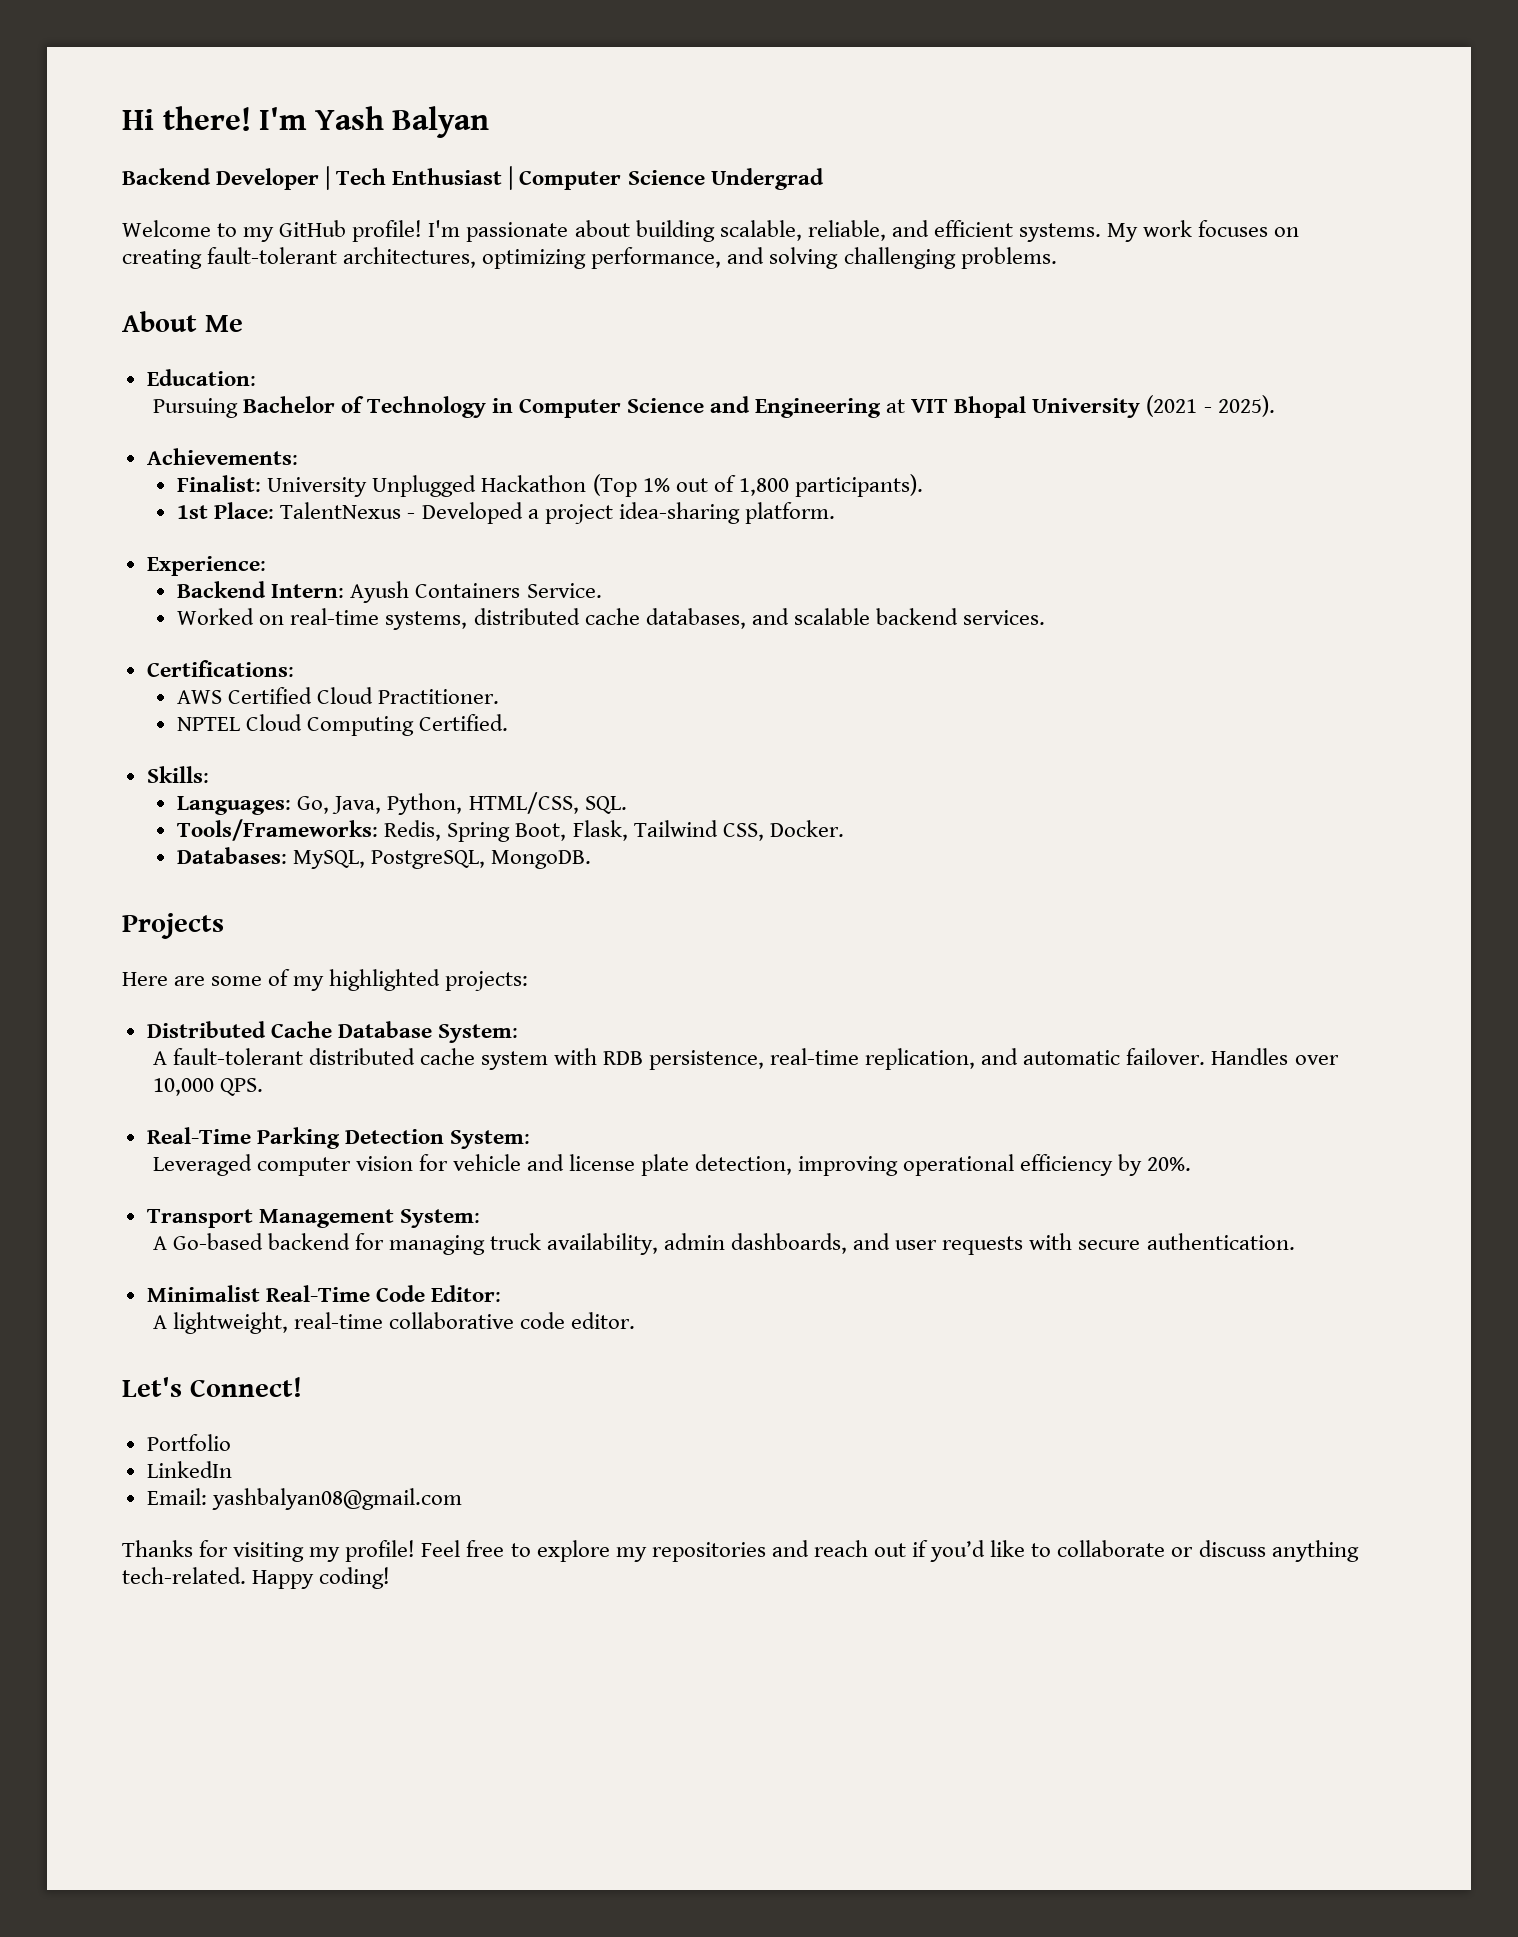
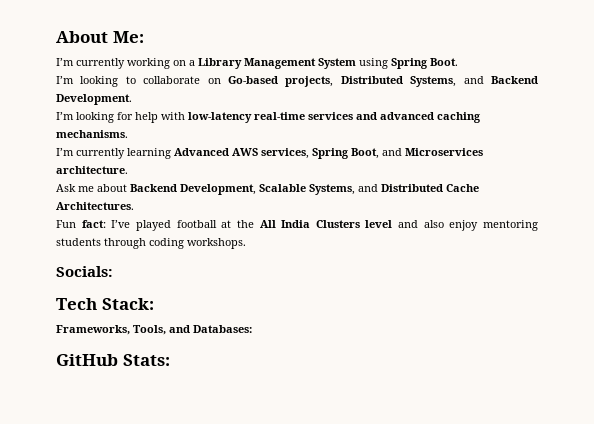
- Hi there! I'm Yash Balyan
- Backend Developer | Tech Enthusiast | Computer Science Undergrad
- Welcome to my GitHub profile! I'm passionate about building scalable, reliable, and efficient systems. My work focuses on creating fault-tolerant architectures, optimizing performance, and solving challenging problems.
- About Me
- Education:
- Pursuing Bachelor of Technology in Computer Science and Engineering at VIT Bhopal University (2021 - 2025).
- Achievements:
- Finalist: University Unplugged Hackathon (Top 1% out of 1,800 participants).
- 1st Place: TalentNexus - Developed a project idea-sharing platform.
- Experience:
- Backend Intern: Ayush Containers Service.
- Worked on real-time systems, distributed cache databases, and scalable backend services.
- Certifications:
- AWS Certified Cloud Practitioner.
- NPTEL Cloud Computing Certified.
- Skills:
- Languages: Go, Java, Python, HTML/CSS, SQL.
- Tools/Frameworks: Redis, Spring Boot, Flask, Tailwind CSS, Docker.
- Databases: MySQL, PostgreSQL, MongoDB.
- Projects
- Here are some of my highlighted projects:
- Distributed Cache Database System:
- A fault-tolerant distributed cache system with RDB persistence, real-time replication, and automatic failover. Handles over 10,000 QPS.
- Real-Time Parking Detection System:
- Leveraged computer vision for vehicle and license plate detection, improving operational efficiency by 20%.
- Transport Management System:
- A Go-based backend for managing truck availability, admin dashboards, and user requests with secure authentication.
- Minimalist Real-Time Code Editor:
- A lightweight, real-time collaborative code editor.
- Let's Connect!
- Portfolio
- LinkedIn
- Email: yashbalyan08@gmail.com
- Thanks for visiting my profile! Feel free to explore my repositories and reach out if you’d like to collaborate or discuss anything tech-related. Happy coding!
+ About Me:
+ I’m currently working on a Library Management System using Spring Boot.
+ I’m looking to collaborate on Go-based projects, Distributed Systems, and Backend Development.
+ I’m looking for help with low-latency real-time services and advanced caching mechanisms.
+ I’m currently learning Advanced AWS services, Spring Boot, and Microservices architecture.
+ Ask me about Backend Development, Scalable Systems, and Distributed Cache Architectures.
+ Fun fact: I’ve played football at the All India Clusters level and also enjoy mentoring students through coding workshops.
+ Socials:
+ Tech Stack:
+ Frameworks, Tools, and Databases:
+ GitHub Stats:

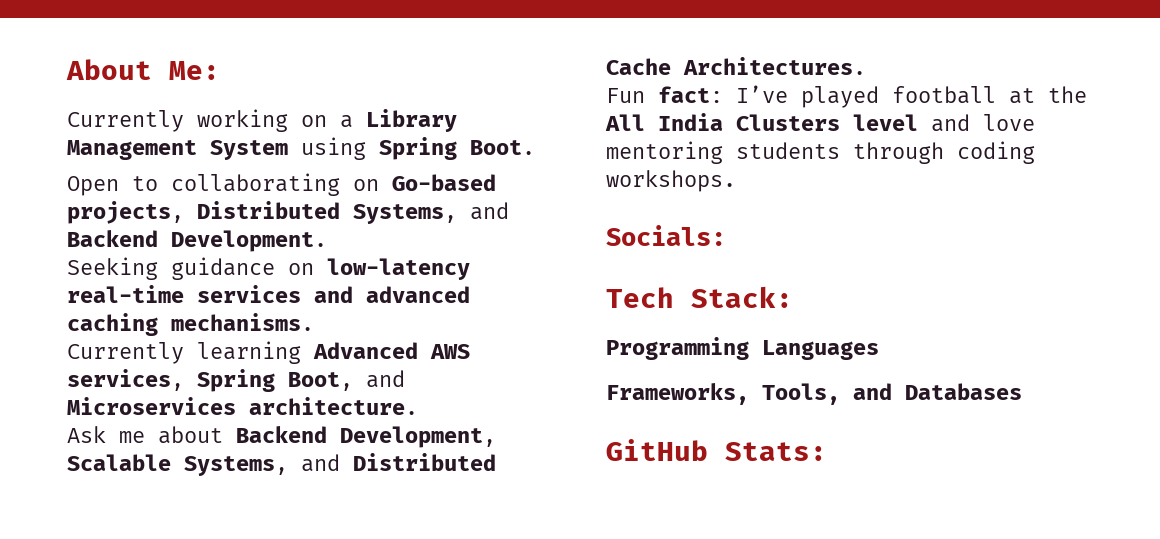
- I’m currently working on a Library Management System using Spring Boot.
+ Currently working on a Library Management System using Spring Boot.
- I’m looking to collaborate on Go-based projects, Distributed Systems, and Backend Development.
+ Open to collaborating on Go-based projects, Distributed Systems, and Backend Development.
- I’m looking for help with low-latency real-time services and advanced caching mechanisms.
+ Seeking guidance on low-latency real-time services and advanced caching mechanisms.
- I’m currently learning Advanced AWS services, Spring Boot, and Microservices architecture.
+ Currently learning Advanced AWS services, Spring Boot, and Microservices architecture.
- Fun fact: I’ve played football at the All India Clusters level and also enjoy mentoring students through coding workshops.
+ Fun fact: I’ve played football at the All India Clusters level and love mentoring students through coding workshops.
+ Programming Languages
- Frameworks, Tools, and Databases:
+ Frameworks, Tools, and Databases

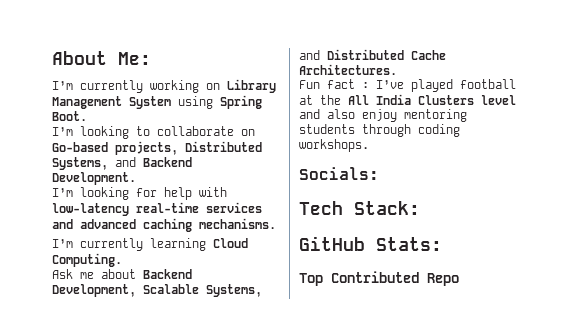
- Currently working on a Library Management System using Spring Boot.
+ I’m currently working on Library Management System using Spring Boot.
- Open to collaborating on Go-based projects, Distributed Systems, and Backend Development.
+ I’m looking to collaborate on Go-based projects, Distributed Systems, and Backend Development.
- Seeking guidance on low-latency real-time services and advanced caching mechanisms.
+ I’m looking for help with low-latency real-time services and advanced caching mechanisms.
- Currently learning Advanced AWS services, Spring Boot, and Microservices architecture.
+ I’m currently learning Cloud Computing.
- Fun fact: I’ve played football at the All India Clusters level and love mentoring students through coding workshops.
+ Fun fact : I’ve played football at the All India Clusters level and also enjoy mentoring students through coding workshops.
- Programming Languages
- Frameworks, Tools, and Databases
+ Top Contributed Repo

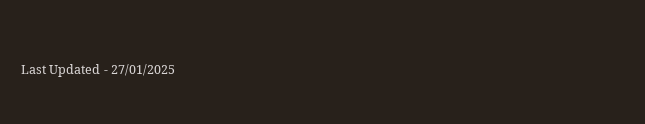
- About Me:
- I’m currently working on Library Management System using Spring Boot.
- I’m looking to collaborate on Go-based projects, Distributed Systems, and Backend Development.
- I’m looking for help with low-latency real-time services and advanced caching mechanisms.
- I’m currently learning Cloud Computing.
- Ask me about Backend Development, Scalable Systems, and Distributed Cache Architectures.
- Fun fact : I’ve played football at the All India Clusters level and also enjoy mentoring students through coding workshops.
- Socials:
- Tech Stack:
- GitHub Stats:
- Top Contributed Repo
+ Last Updated - 27/01/2025

